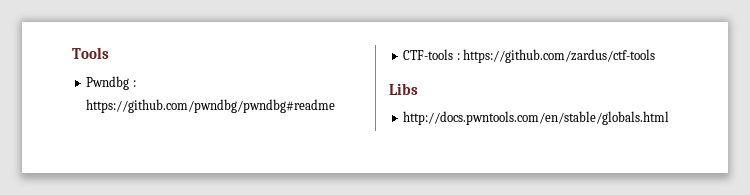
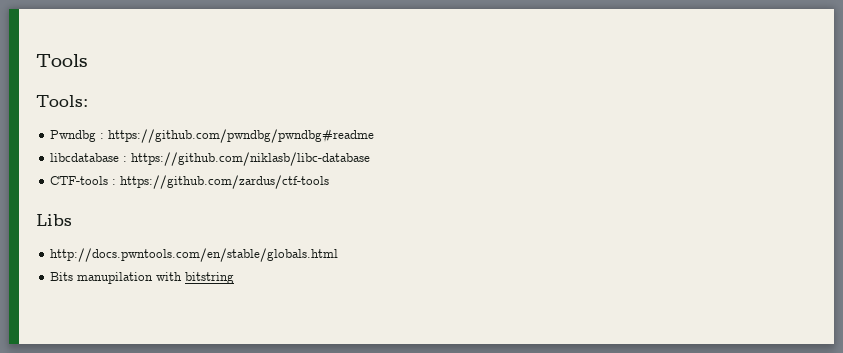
+ Tools:
+ libcdatabase : https://github.com/niklasb/libc-database
+ Bits manupilation with bitstring

